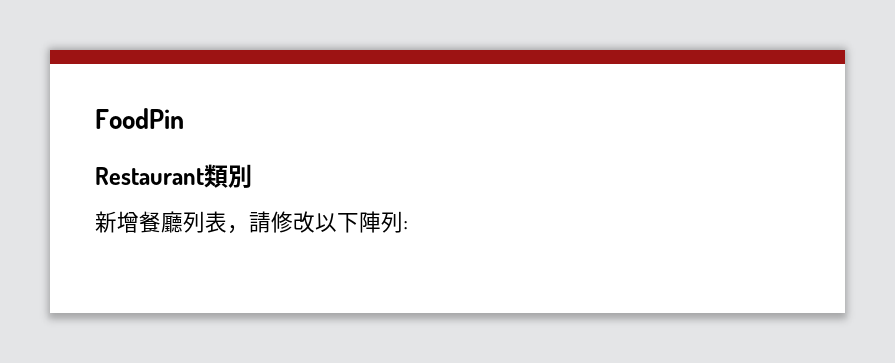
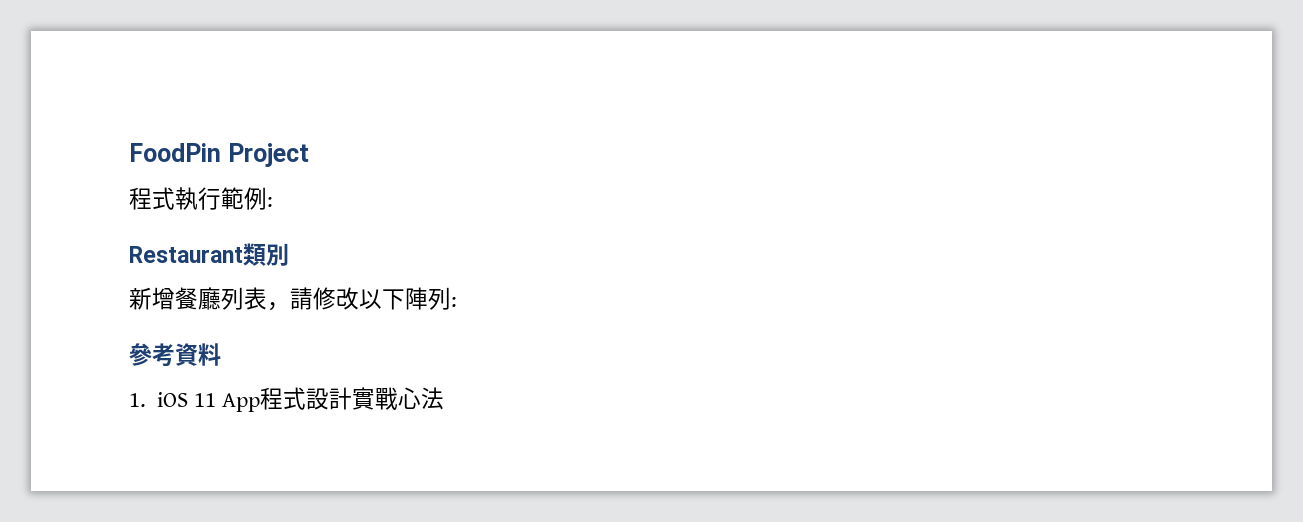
- FoodPin
+ FoodPin Project
+ 程式執行範例:
+ 參考資料
+ 1. iOS 11 App程式設計實戰心法

